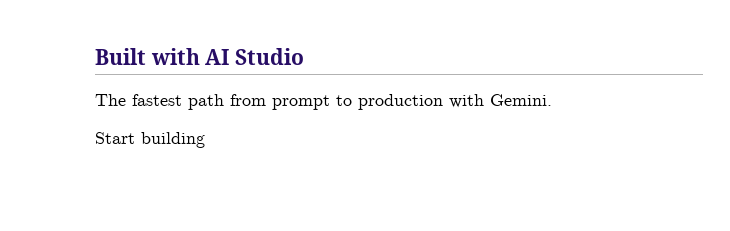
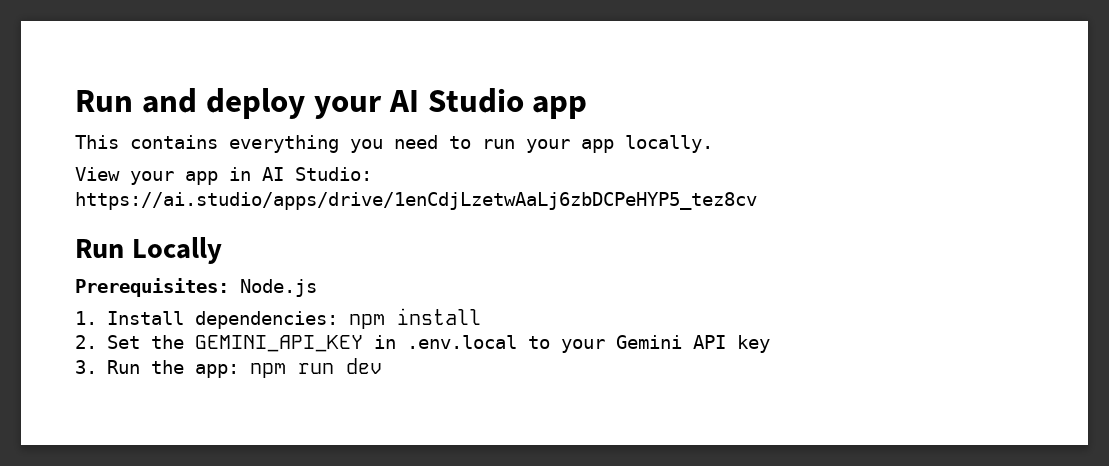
- Built with AI Studio
- The fastest path from prompt to production with Gemini.
- Start building
+ Run and deploy your AI Studio app
+ This contains everything you need to run your app locally.
+ View your app in AI Studio: https://ai.studio/apps/drive/1enCdjLzetwAaLj6zbDCPeHYP5_tez8cv
+ Run Locally
+ Prerequisites: Node.js
+ 1. Install dependencies: npm install
+ 2. Set the GEMINI_API_KEY in .env.local to your Gemini API key
+ 3. Run the app: npm run dev

